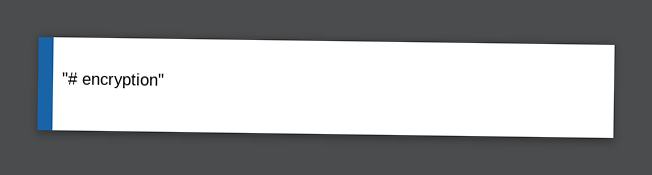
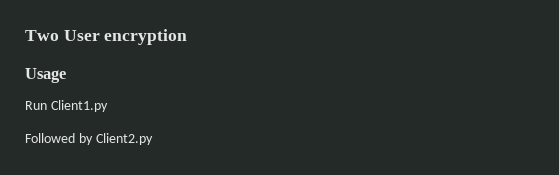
- "# encryption"
+ Two User encryption
+ Usage
+ Run Client1.py
+ Followed by Client2.py

